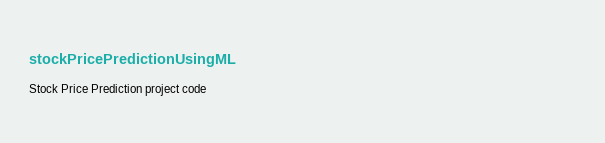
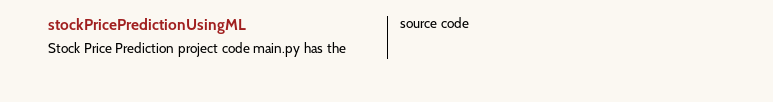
- Stock Price Prediction project code
+ Stock Price Prediction project code main.py has the source code

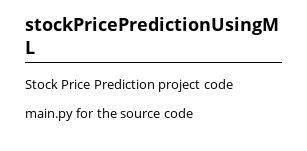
- Stock Price Prediction project code main.py has the source code
+ Stock Price Prediction project code
+ main.py for the source code

